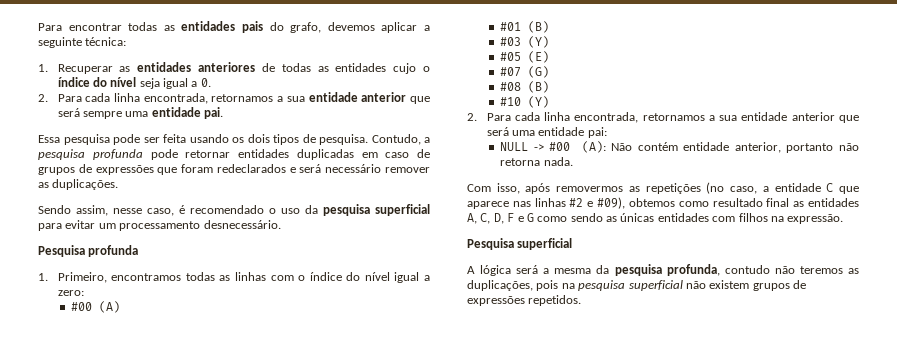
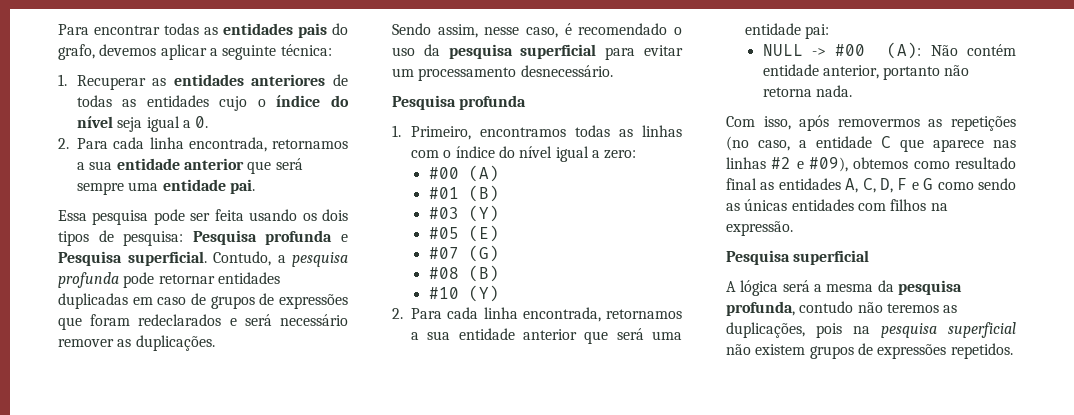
- Essa pesquisa pode ser feita usando os dois tipos de pesquisa.
+ Essa pesquisa pode ser feita usando os dois tipos de pesquisa: Pesquisa profunda e Pesquisa superficial.

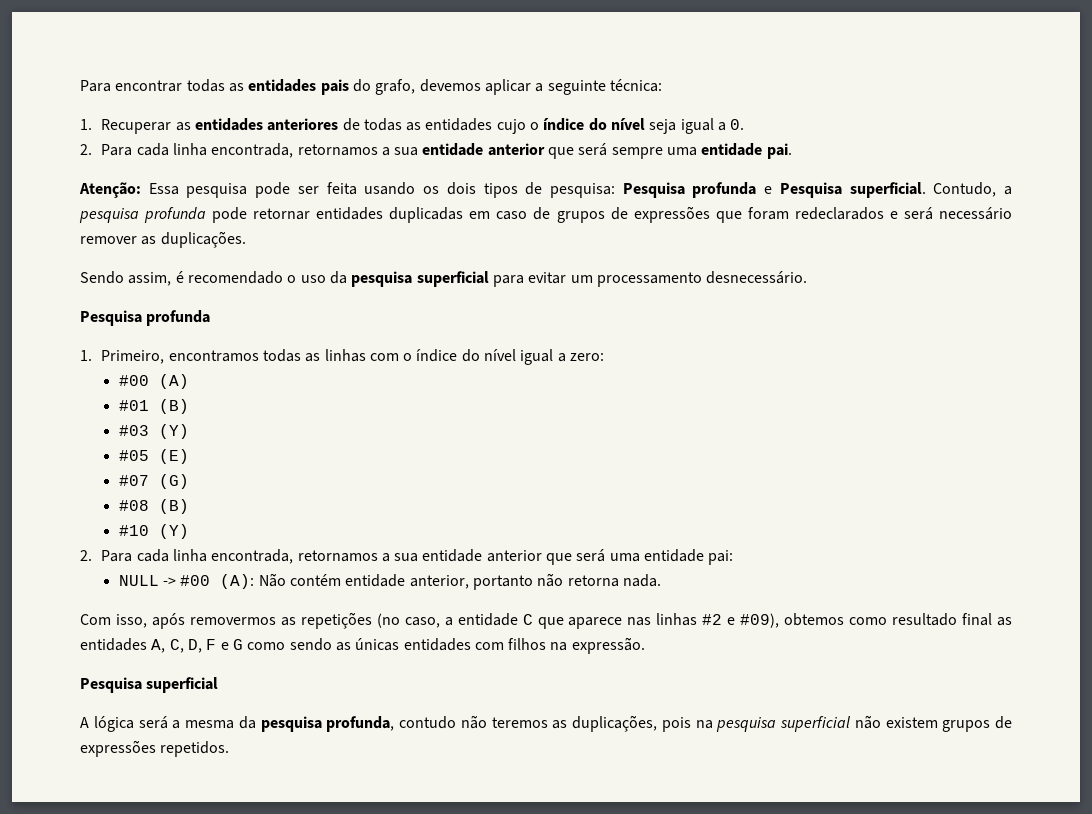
- Essa pesquisa pode ser feita usando os dois tipos de pesquisa: Pesquisa profunda e Pesquisa superficial.
+ Atenção: Essa pesquisa pode ser feita usando os dois tipos de pesquisa: Pesquisa profunda e Pesquisa superficial.
- Sendo assim, nesse caso, é recomendado o uso da pesquisa superficial para evitar um processamento desnecessário.
+ Sendo assim, é recomendado o uso da pesquisa superficial para evitar um processamento desnecessário.

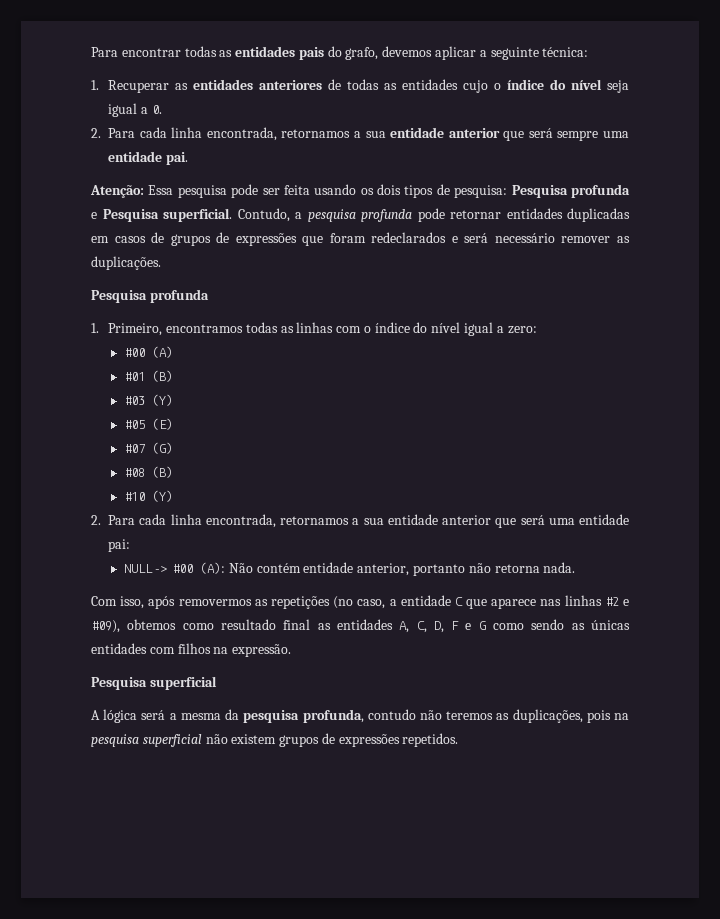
- Contudo, a pesquisa profunda pode retornar entidades duplicadas em caso de grupos de expressões que foram redeclarados e será necessário remover as duplicações.
+ Contudo, a pesquisa profunda pode retornar entidades duplicadas em casos de grupos de expressões que foram redeclarados e será necessário remover as duplicações.
- Sendo assim, é recomendado o uso da pesquisa superficial para evitar um processamento desnecessário.

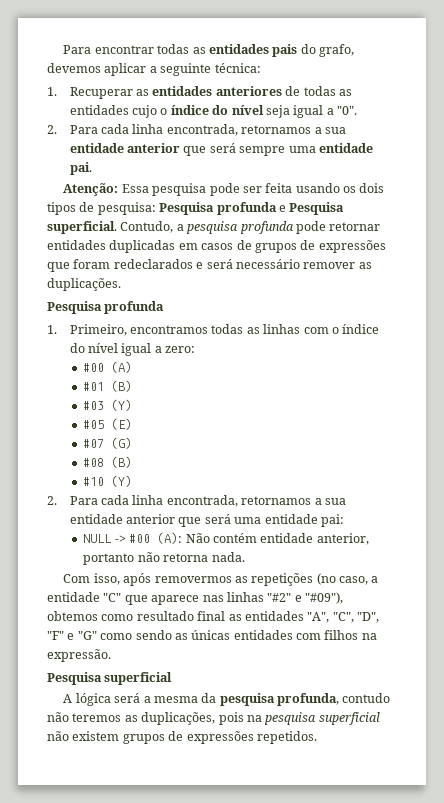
- 1. Recuperar as entidades anteriores de todas as entidades cujo o índice do nível seja igual a 0.
+ 1. Recuperar as entidades anteriores de todas as entidades cujo o índice do nível seja igual a "0".
- Com isso, após removermos as repetições (no caso, a entidade C que aparece nas linhas #2 e #09), obtemos como resultado final as entidades A, C, D, F e G como sendo as únicas entidades com filhos na expressão.
+ Com isso, após removermos as repetições (no caso, a entidade "C" que aparece nas linhas "#2" e "#09"), obtemos como resultado final as entidades "A", "C", "D", "F" e "G" como sendo as únicas entidades com filhos na expressão.

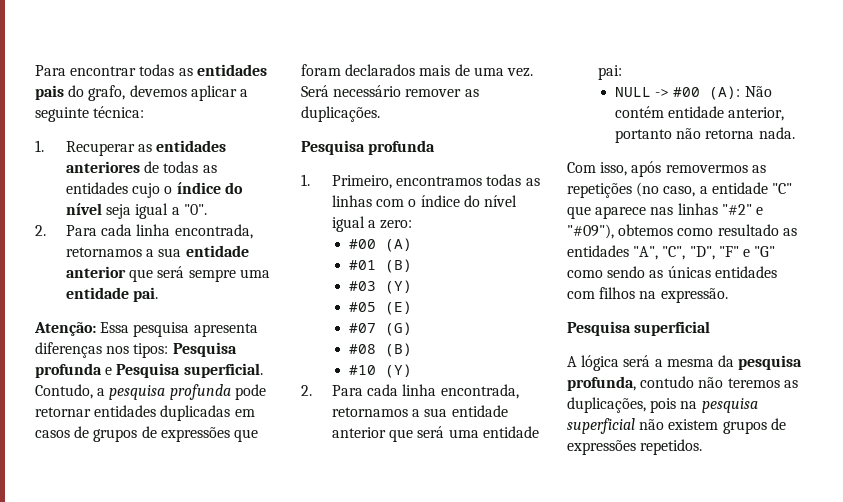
- Atenção: Essa pesquisa pode ser feita usando os dois tipos de pesquisa: Pesquisa profunda e Pesquisa superficial.
+ Atenção: Essa pesquisa apresenta diferenças nos tipos: Pesquisa profunda e Pesquisa superficial.
- Contudo, a pesquisa profunda pode retornar entidades duplicadas em casos de grupos de expressões que foram redeclarados e será necessário remover as duplicações.
+ Contudo, a pesquisa profunda pode retornar entidades duplicadas em casos de grupos de expressões que foram declarados mais de uma vez. Será necessário remover as duplicações.
- Com isso, após removermos as repetições (no caso, a entidade "C" que aparece nas linhas "#2" e "#09"), obtemos como resultado final as entidades "A", "C", "D", "F" e "G" como sendo as únicas entidades com filhos na expressão.
+ Com isso, após removermos as repetições (no caso, a entidade "C" que aparece nas linhas "#2" e "#09"), obtemos como resultado as entidades "A", "C", "D", "F" e "G" como sendo as únicas entidades com filhos na expressão.

